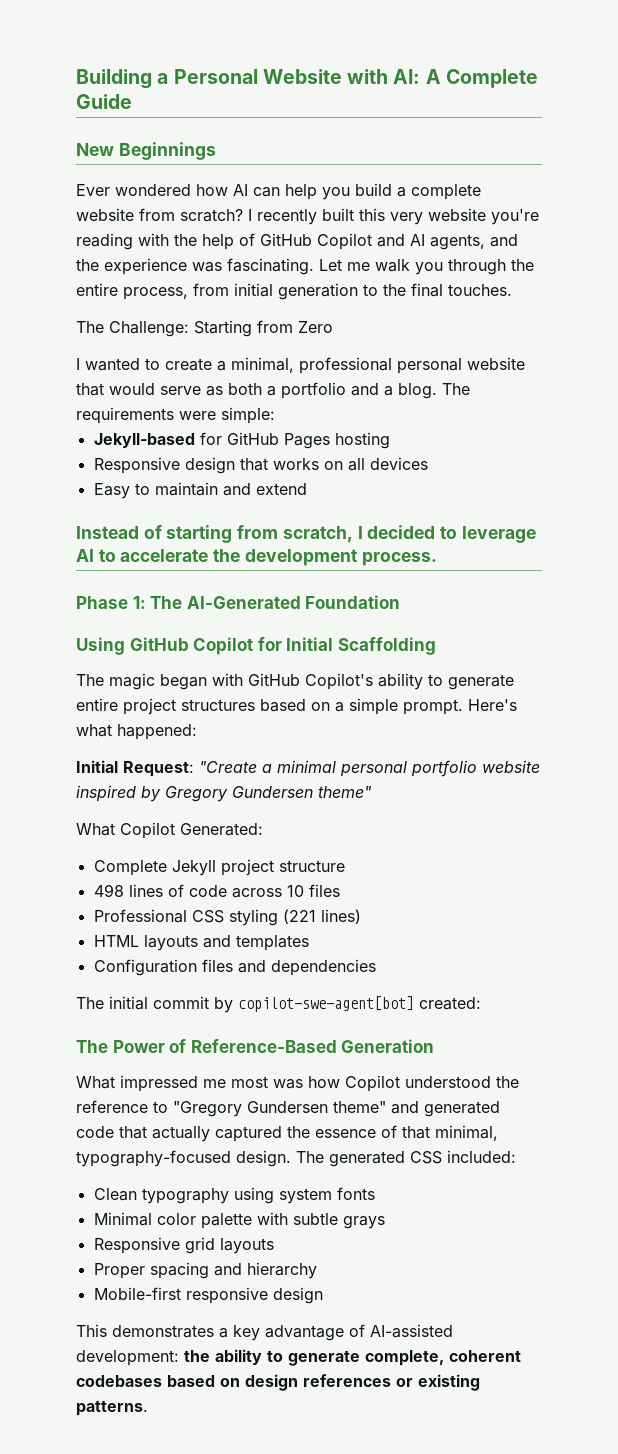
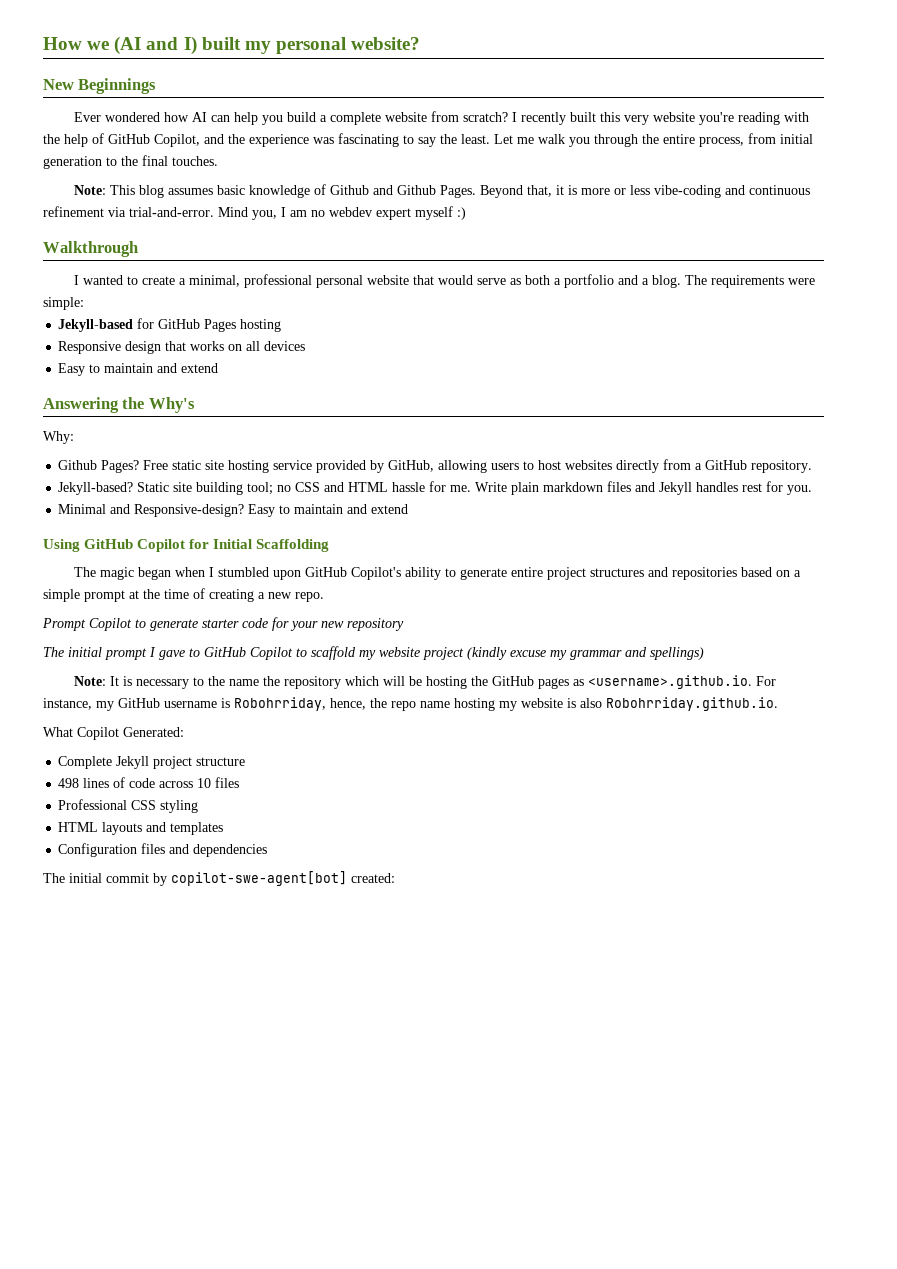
- Building a Personal Website with AI: A Complete Guide
+ How we (AI and I) built my personal website?
- I recently built this very website you're reading with the help of GitHub Copilot and AI agents, and the experience was fascinating.
+ I recently built this very website you're reading with the help of GitHub Copilot, and the experience was fascinating to say the least.
- The Challenge: Starting from Zero
+ Note: This blog assumes basic knowledge of Github and Github Pages. Beyond that, it is more or less vibe-coding and continuous refinement via trial-and-error. Mind you, I am no webdev expert myself :)
+ Walkthrough
- Instead of starting from scratch, I decided to leverage AI to accelerate the development process.
- Phase 1: The AI-Generated Foundation
+ Answering the Why's
+ Why:
+ Github Pages? Free static site hosting service provided by GitHub, allowing users to host websites directly from a GitHub repository.
+ Jekyll-based? Static site building tool; no CSS and HTML hassle for me. Write plain markdown files and Jekyll handles rest for you.
+ Minimal and Responsive-design? Easy to maintain and extend
- The magic began with GitHub Copilot's ability to generate entire project structures based on a simple prompt. Here's what happened:
- Initial Request: "Create a minimal personal portfolio website inspired by Gregory Gundersen theme"
+ The magic began when I stumbled upon GitHub Copilot's ability to generate entire project structures and repositories based on a simple prompt at the time of creating a new repo.
+ Prompt Copilot to generate starter code for your new repository
+ The initial prompt I gave to GitHub Copilot to scaffold my website project (kindly excuse my grammar and spellings)
+ Note: It is necessary to the name the repository which will be hosting the GitHub pages as <username>.github.io. For instance, my GitHub username is Robohrriday, hence, the repo name hosting my website is also Robohrriday.github.io.
- Professional CSS styling (221 lines)
+ Professional CSS styling
- The Power of Reference-Based Generation
- What impressed me most was how Copilot understood the reference to "Gregory Gundersen theme" and generated code that actually captured the essence of that minimal, typography-focused design. The generated CSS included:
- Clean typography using system fonts
- Minimal color palette with subtle grays
- Responsive grid layouts
- Proper spacing and hierarchy
- Mobile-first responsive design
- This demonstrates a key advantage of AI-assisted development: the ability to generate complete, coherent codebases based on design references or existing patterns.

